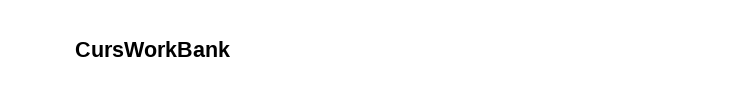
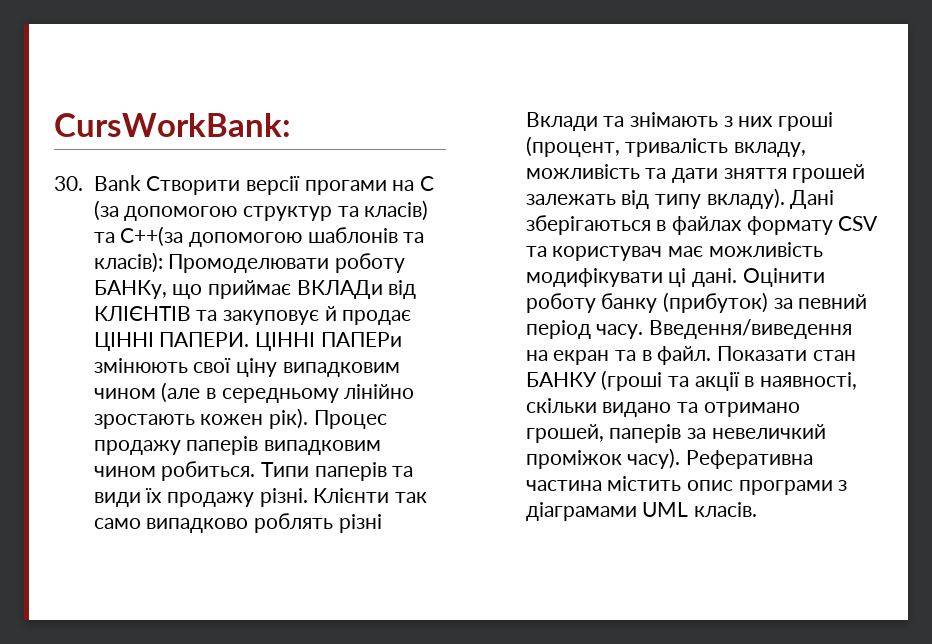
- CursWorkBank
+ CursWorkBank:
+ 30. Bank Створити версії прогами на С (за допомогою структур та класів) та С++(за допомогою шаблонів та класів): Промоделювати роботу БАНКу, що приймає ВКЛАДи від КЛІЄНТІВ та закуповує й продає ЦІННІ ПАПЕРИ. ЦІННІ ПАПЕРи змінюють свої ціну випадковим чином (але в середньому лінійно зростають кожен рік). Процес продажу паперів випадковим чином робиться. Типи паперів та види їх продажу різні. Клієнти так само випадково роблять різні Вклади та знімають з них гроші (процент, тривалість вкладу, можливість та дати зняття грошей залежать від типу вкладу). Дані зберігаються в файлах формату CSV та користувач має можливість модифікувати ці дані. Оцінити роботу банку (прибуток) за певний період часу. Введення/виведення на екран та в файл. Показати стан БАНКУ (гроші та акції в наявності, скільки видано та отримано грошей, паперів за невеличкий проміжок часу). Реферативна частина містить опис програми з діаграмами UML класів.

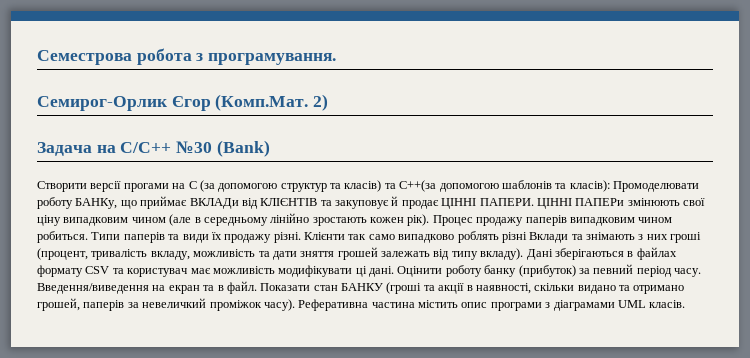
- CursWorkBank:
- 30. Bank Створити версії прогами на С (за допомогою структур та класів) та С++(за допомогою шаблонів та класів): Промоделювати роботу БАНКу, що приймає ВКЛАДи від КЛІЄНТІВ та закуповує й продає ЦІННІ ПАПЕРИ.
+ Семестрова робота з програмування.
+ Семирог-Орлик Єгор (Комп.Мат. 2)
+ Задача на С/С++ №30 (Bank)
+ Створити версії прогами на С (за допомогою структур та класів) та С++(за допомогою шаблонів та класів): Промоделювати роботу БАНКу, що приймає ВКЛАДи від КЛІЄНТІВ та закуповує й продає ЦІННІ ПАПЕРИ.

